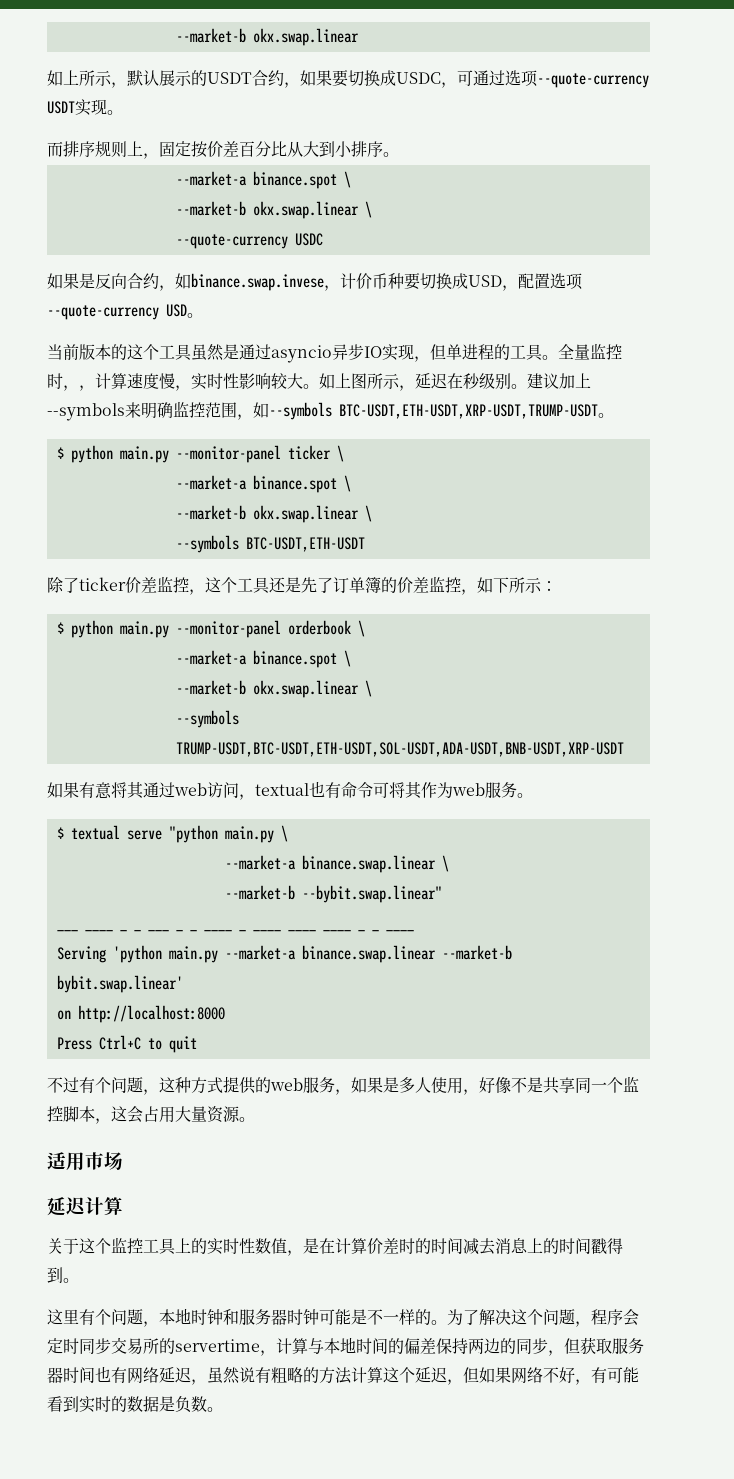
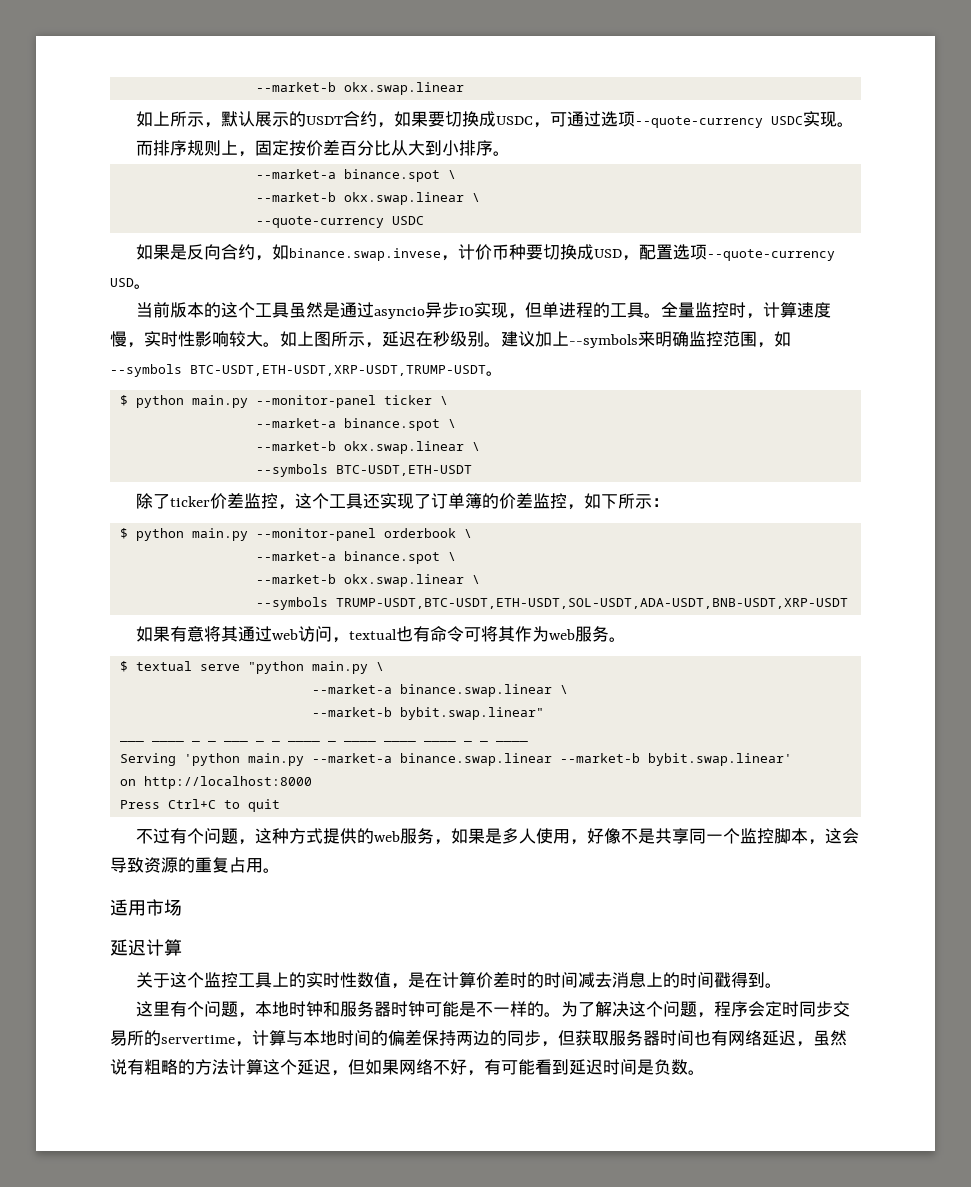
- 如上所示，默认展示的USDT合约，如果要切换成USDC，可通过选项--quote-currency USDT实现。
+ 如上所示，默认展示的USDT合约，如果要切换成USDC，可通过选项--quote-currency USDC实现。
- 全量监控时，，计算速度慢，实时性影响较大。
+ 全量监控时，计算速度慢，实时性影响较大。
- 除了ticker价差监控，这个工具还是先了订单簿的价差监控，如下所示：
+ 除了ticker价差监控，这个工具还实现了订单簿的价差监控，如下所示：
- --market-b --bybit.swap.linear"
+ --market-b bybit.swap.linear"
- 不过有个问题，这种方式提供的web服务，如果是多人使用，好像不是共享同一个监控脚本，这会占用大量资源。
+ 不过有个问题，这种方式提供的web服务，如果是多人使用，好像不是共享同一个监控脚本，这会导致资源的重复占用。
- 为了解决这个问题，程序会定时同步交易所的servertime，计算与本地时间的偏差保持两边的同步，但获取服务器时间也有网络延迟，虽然说有粗略的方法计算这个延迟，但如果网络不好，有可能看到实时的数据是负数。
+ 为了解决这个问题，程序会定时同步交易所的servertime，计算与本地时间的偏差保持两边的同步，但获取服务器时间也有网络延迟，虽然说有粗略的方法计算这个延迟，但如果网络不好，有可能看到延迟时间是负数。

